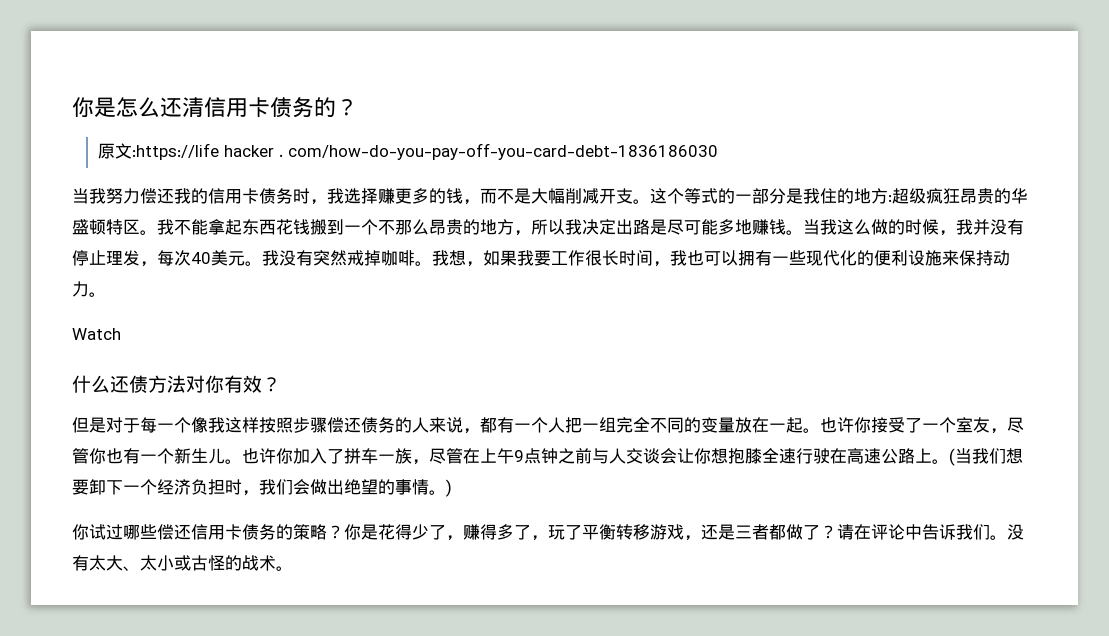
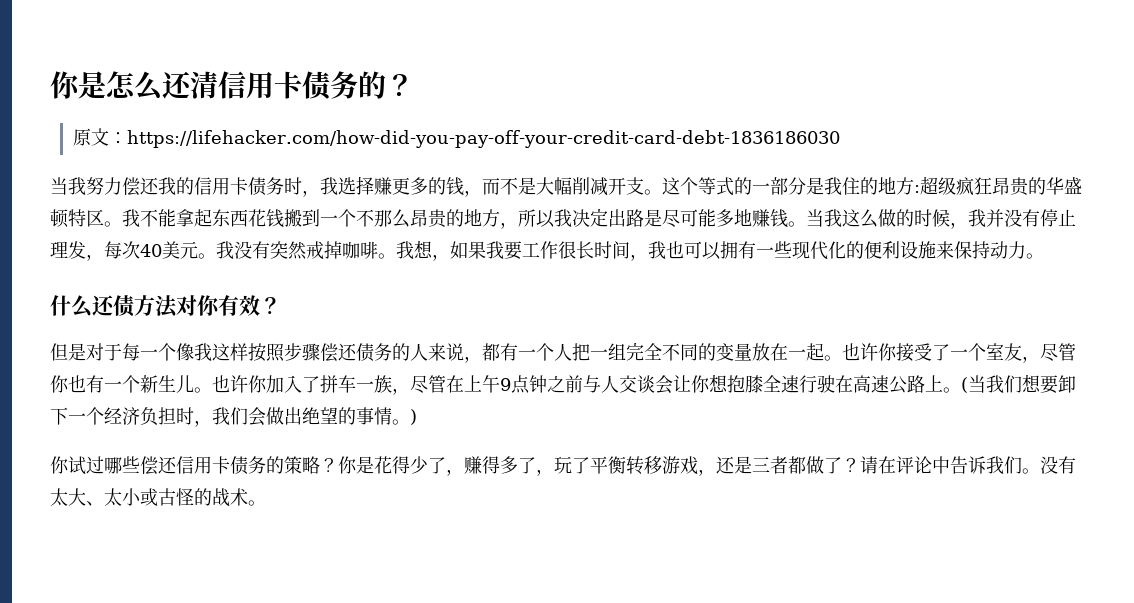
- 原文:https://life hacker . com/how-do-you-pay-off-you-card-debt-1836186030
+ 原文：https://lifehacker.com/how-did-you-pay-off-your-credit-card-debt-1836186030
- Watch

